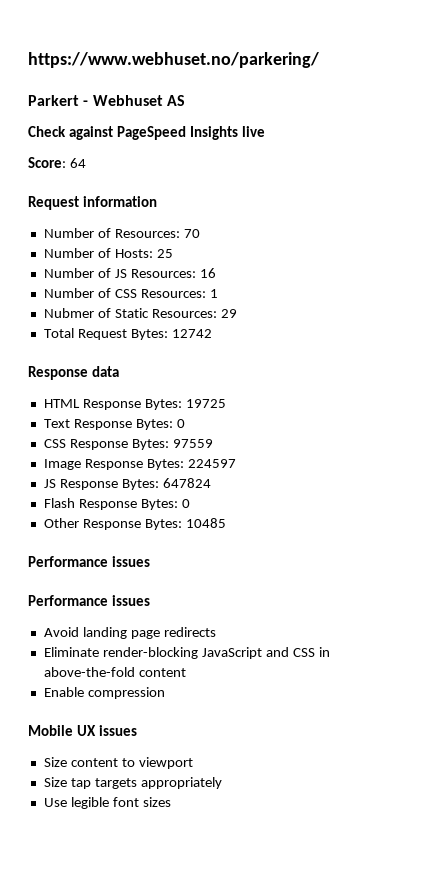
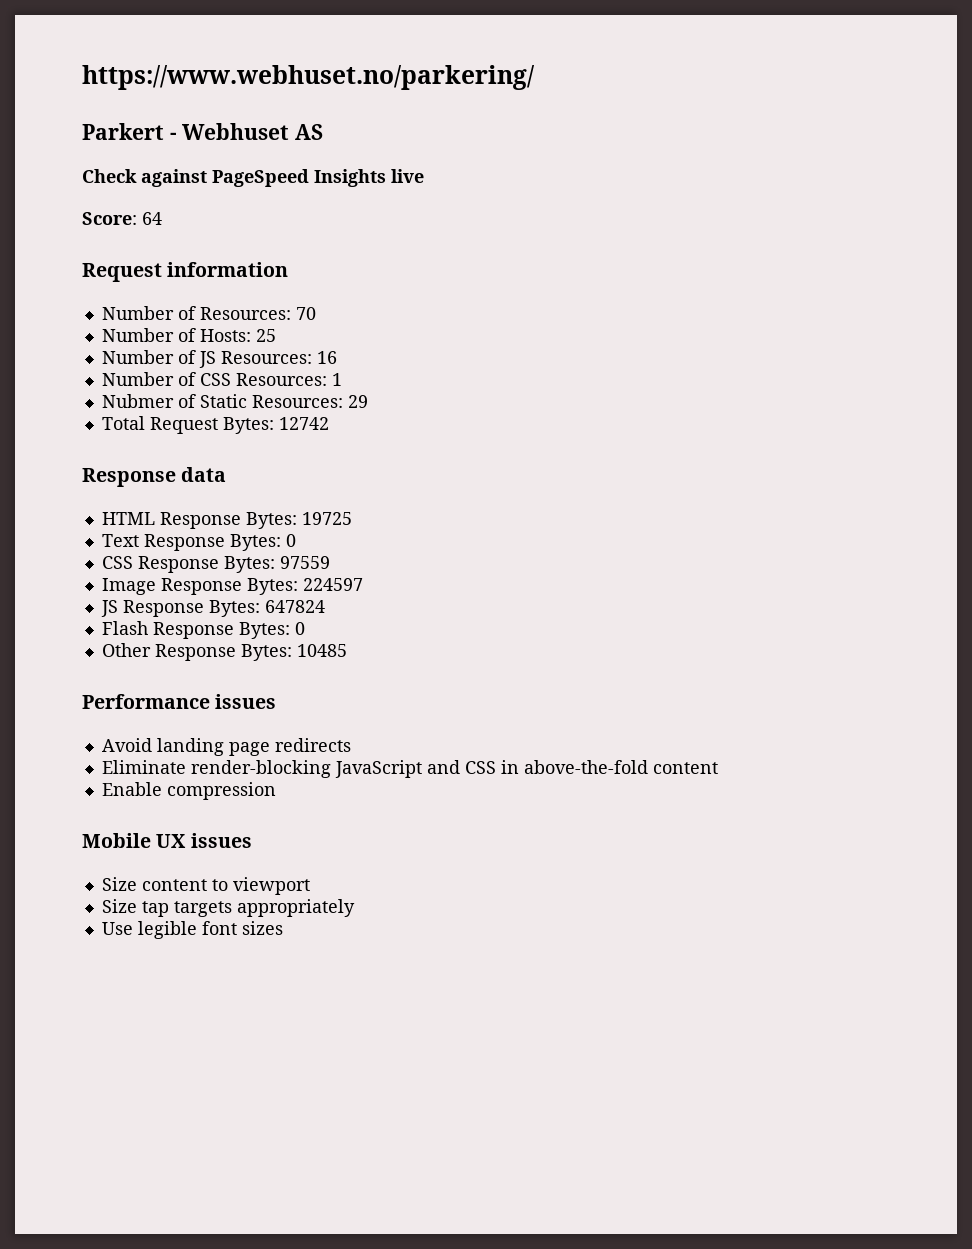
  Other Response Bytes: 10485
- Performance issues

